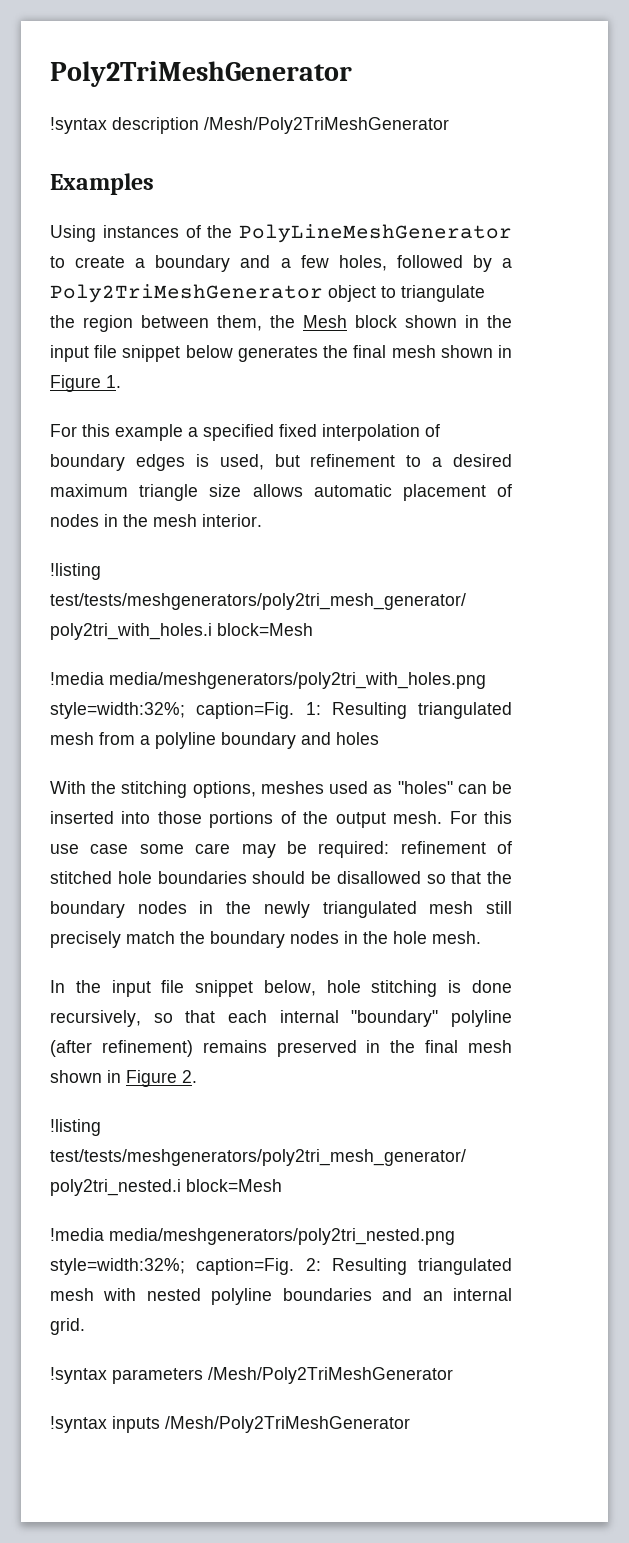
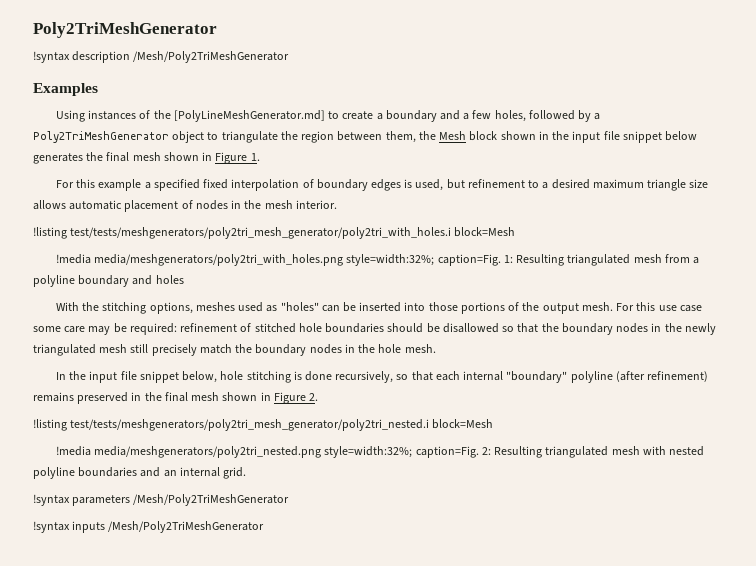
- Using instances of the PolyLineMeshGenerator to create a boundary and a few holes, followed by a Poly2TriMeshGenerator object to triangulate the region between them, the Mesh block shown in the input file snippet below generates the final mesh shown in Figure 1.
+ Using instances of the [PolyLineMeshGenerator.md] to create a boundary and a few holes, followed by a Poly2TriMeshGenerator object to triangulate the region between them, the Mesh block shown in the input file snippet below generates the final mesh shown in Figure 1.

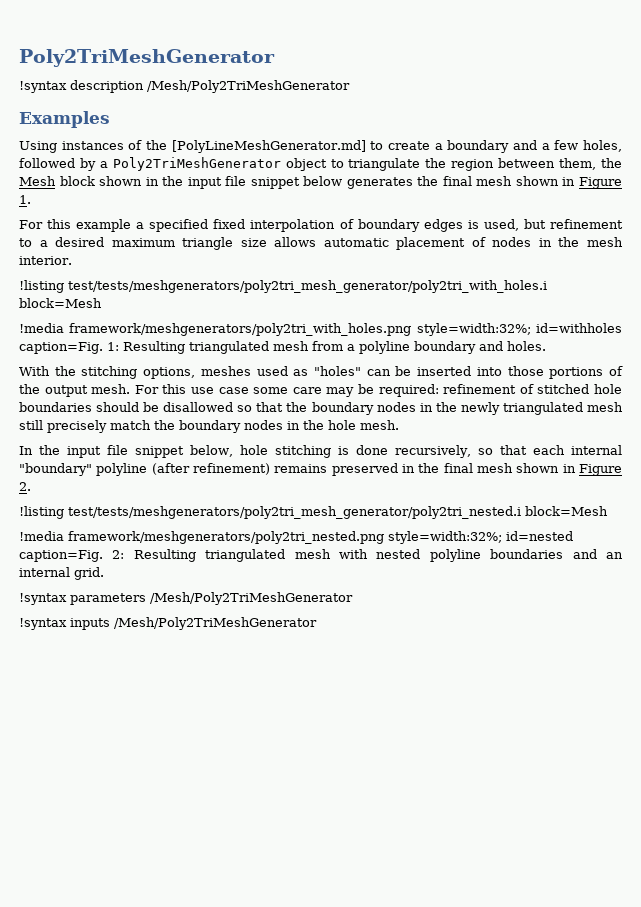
- !media media/meshgenerators/poly2tri_with_holes.png style=width:32%; caption=Fig.
+ !media framework/meshgenerators/poly2tri_with_holes.png style=width:32%; id=withholes caption=Fig.
- 1: Resulting triangulated mesh from a polyline boundary and holes
+ 1: Resulting triangulated mesh from a polyline boundary and holes.
- !media media/meshgenerators/poly2tri_nested.png style=width:32%; caption=Fig.
+ !media framework/meshgenerators/poly2tri_nested.png style=width:32%; id=nested caption=Fig.

